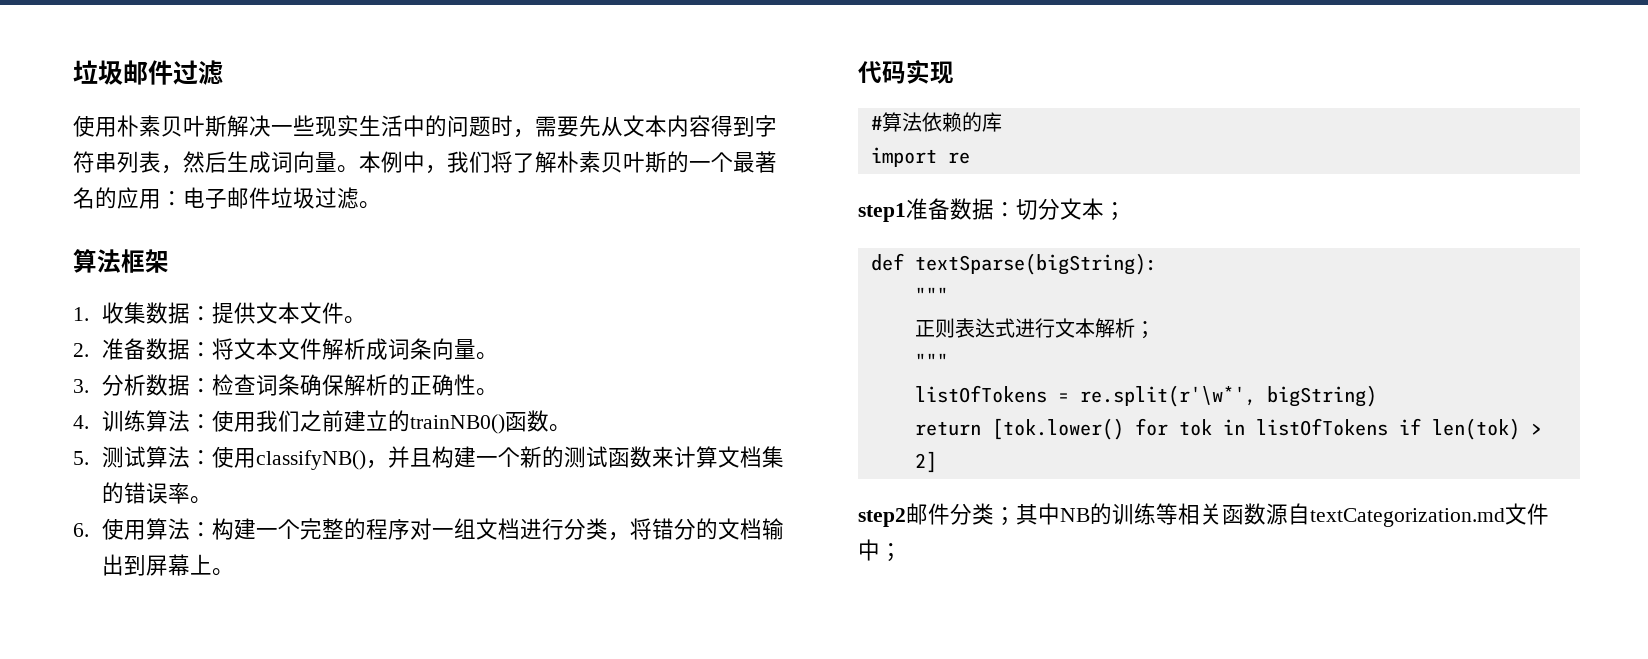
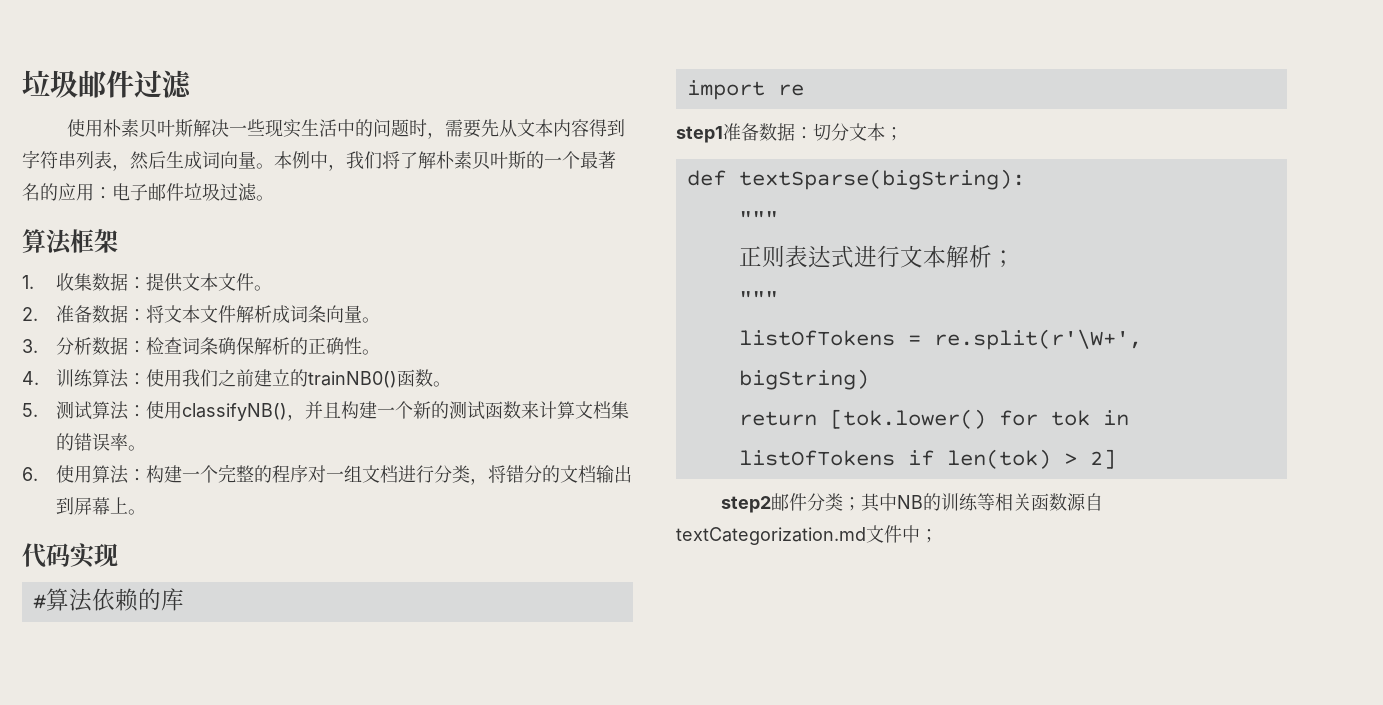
- listOfTokens = re.split(r'\w*', bigString)
+ listOfTokens = re.split(r'\W+', bigString)

